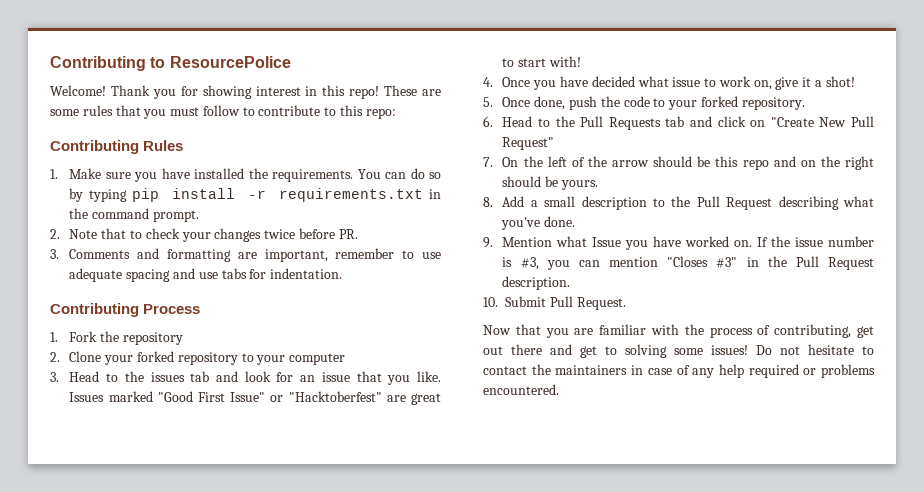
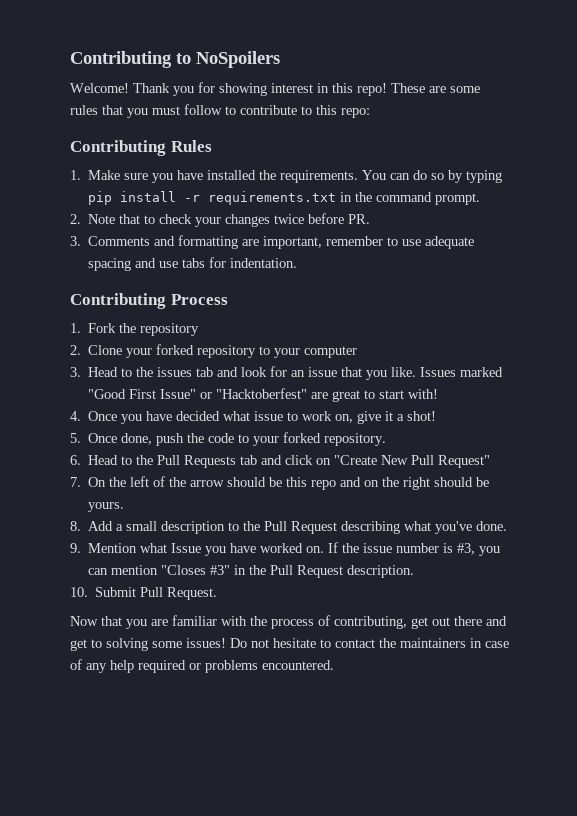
- Contributing to ResourcePolice
+ Contributing to NoSpoilers

